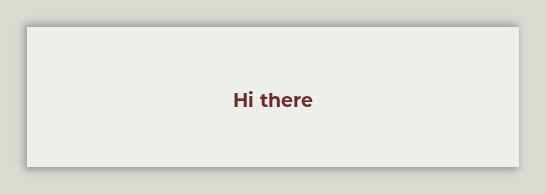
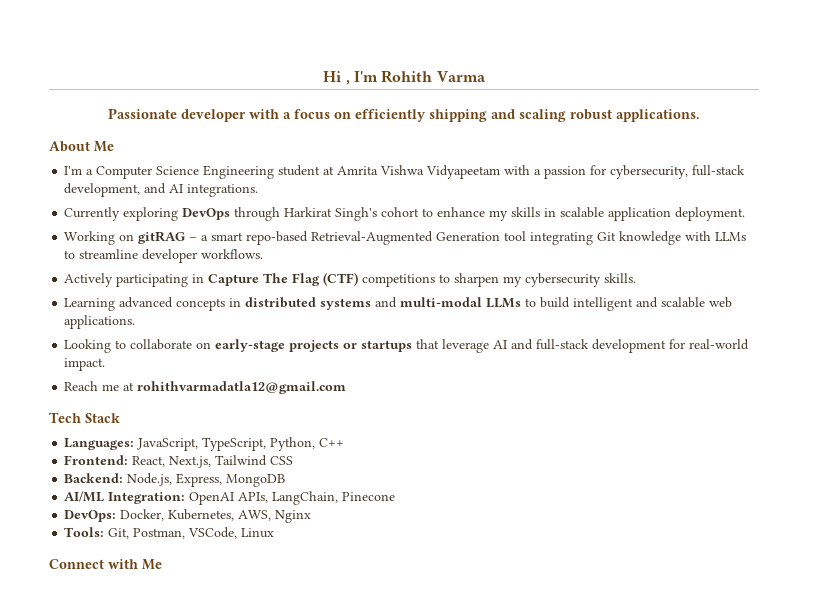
- Hi there
+ Hi , I'm Rohith Varma
+ Passionate developer with a focus on efficiently shipping and scaling robust applications.
+ About Me
+ I'm a Computer Science Engineering student at Amrita Vishwa Vidyapeetam with a passion for cybersecurity, full-stack development, and AI integrations.
+ Currently exploring DevOps through Harkirat Singh's cohort to enhance my skills in scalable application deployment.
+ Working on gitRAG – a smart repo-based Retrieval-Augmented Generation tool integrating Git knowledge with LLMs to streamline developer workflows.
+ Actively participating in Capture The Flag (CTF) competitions to sharpen my cybersecurity skills.
+ Learning advanced concepts in distributed systems and multi-modal LLMs to build intelligent and scalable web applications.
+ Looking to collaborate on early-stage projects or startups that leverage AI and full-stack development for real-world impact.
+ Reach me at rohithvarmadatla12@gmail.com
+ Tech Stack
+ Languages: JavaScript, TypeScript, Python, C++
+ Frontend: React, Next.js, Tailwind CSS
+ Backend: Node.js, Express, MongoDB
+ AI/ML Integration: OpenAI APIs, LangChain, Pinecone
+ DevOps: Docker, Kubernetes, AWS, Nginx
+ Tools: Git, Postman, VSCode, Linux
+ Connect with Me

